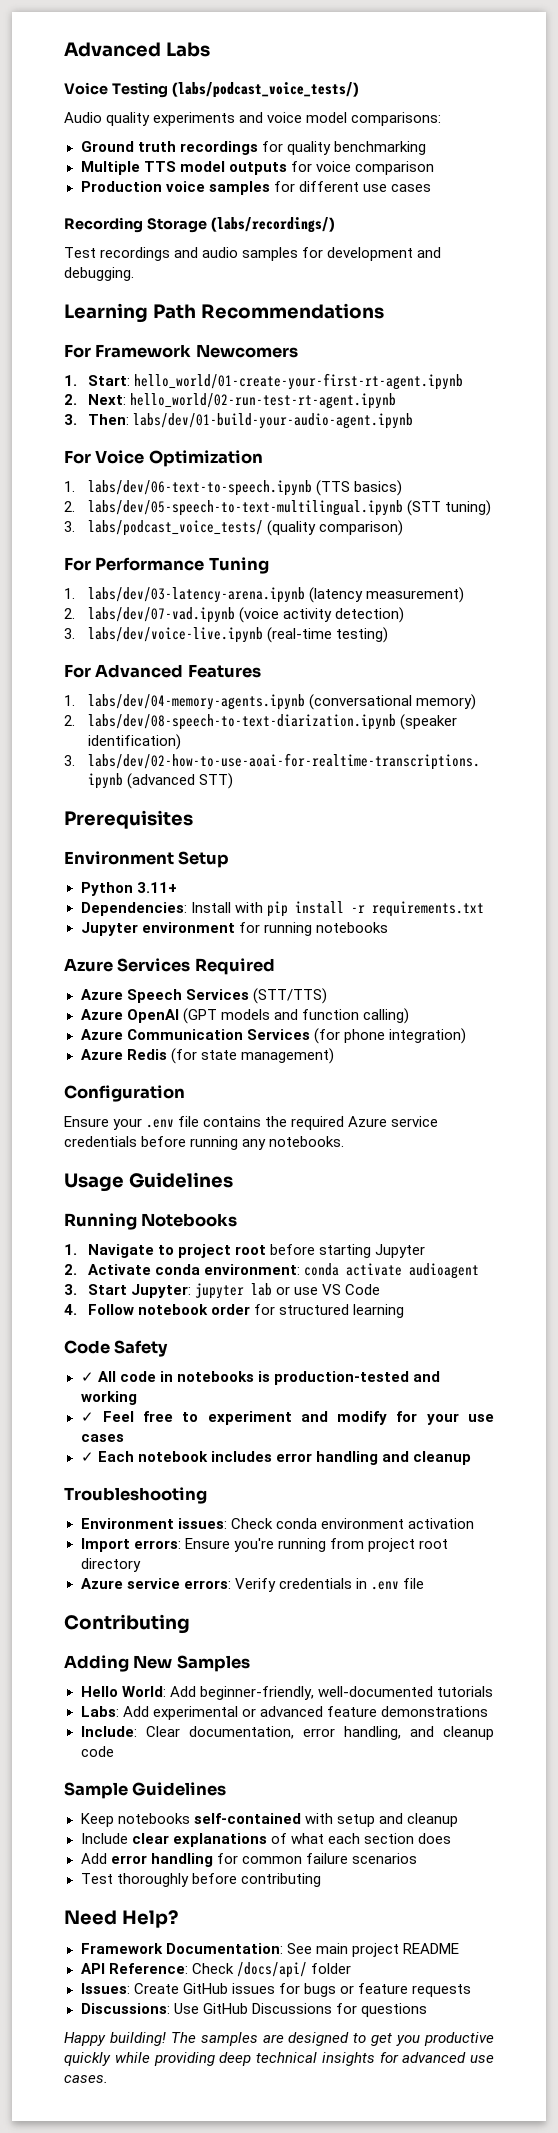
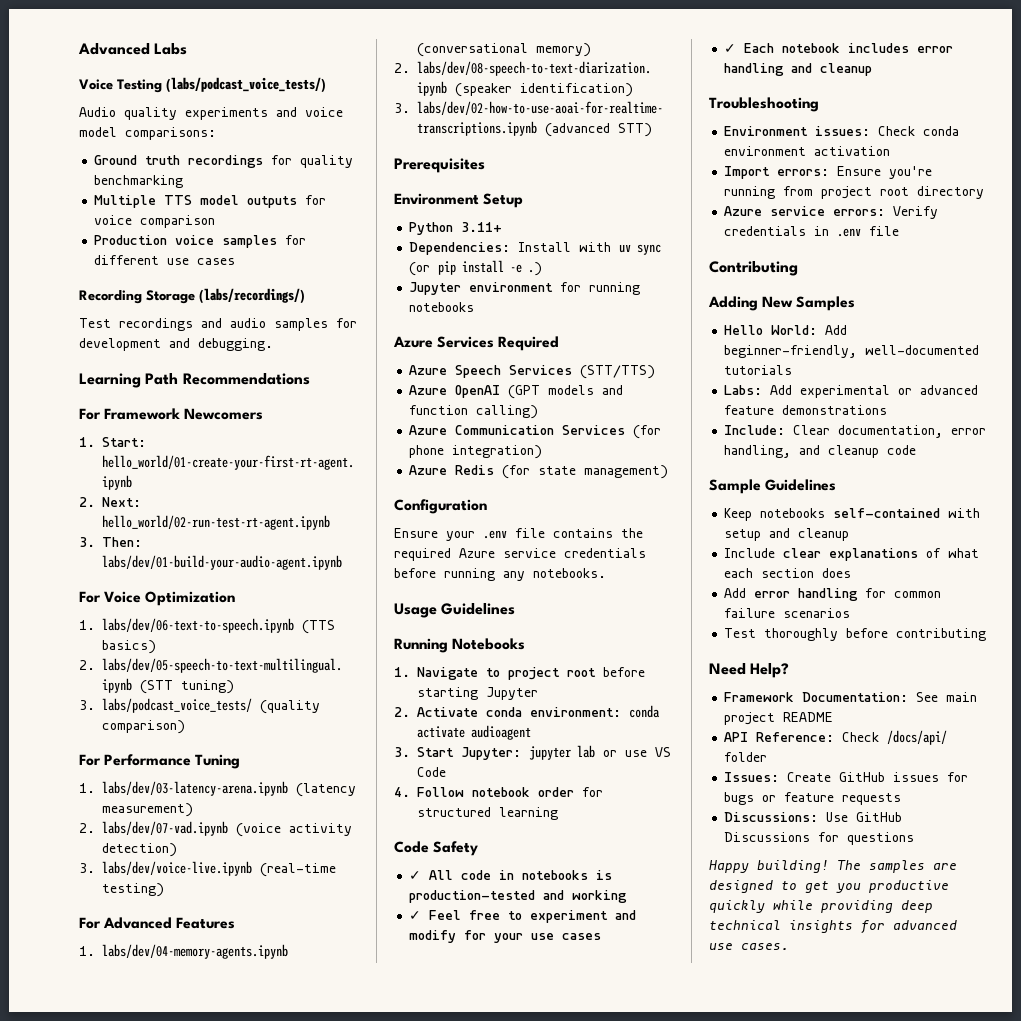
- Dependencies: Install with pip install -r requirements.txt
+ Dependencies: Install with uv sync (or pip install -e .)

